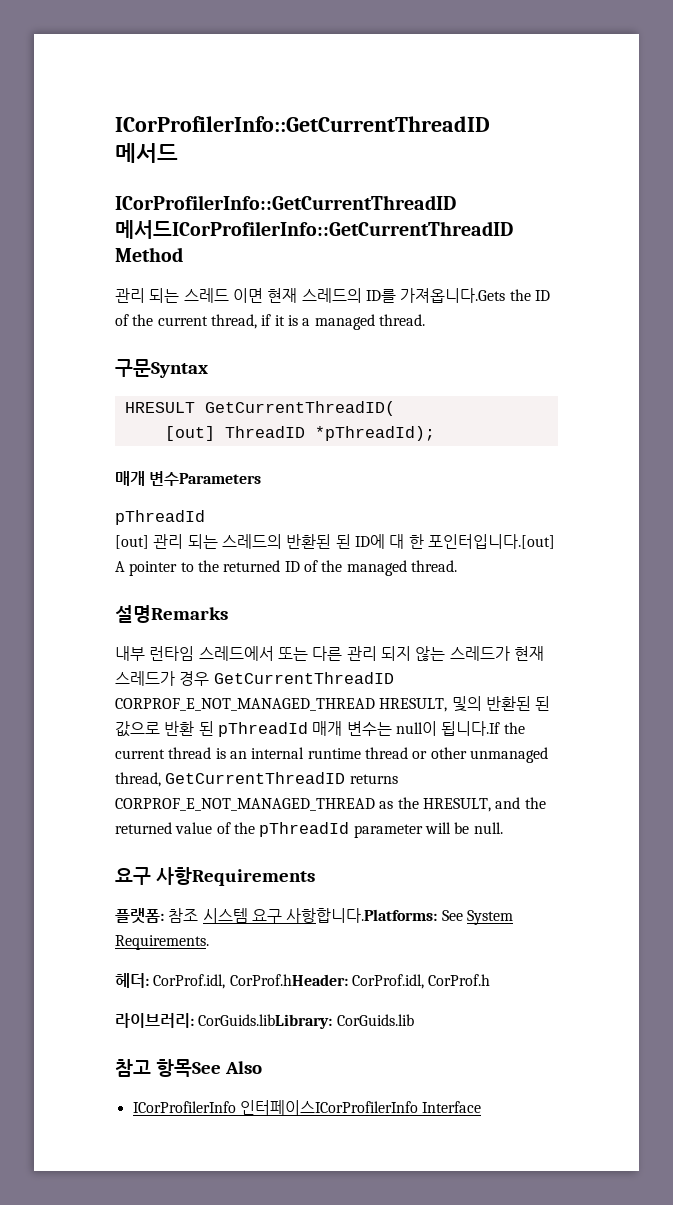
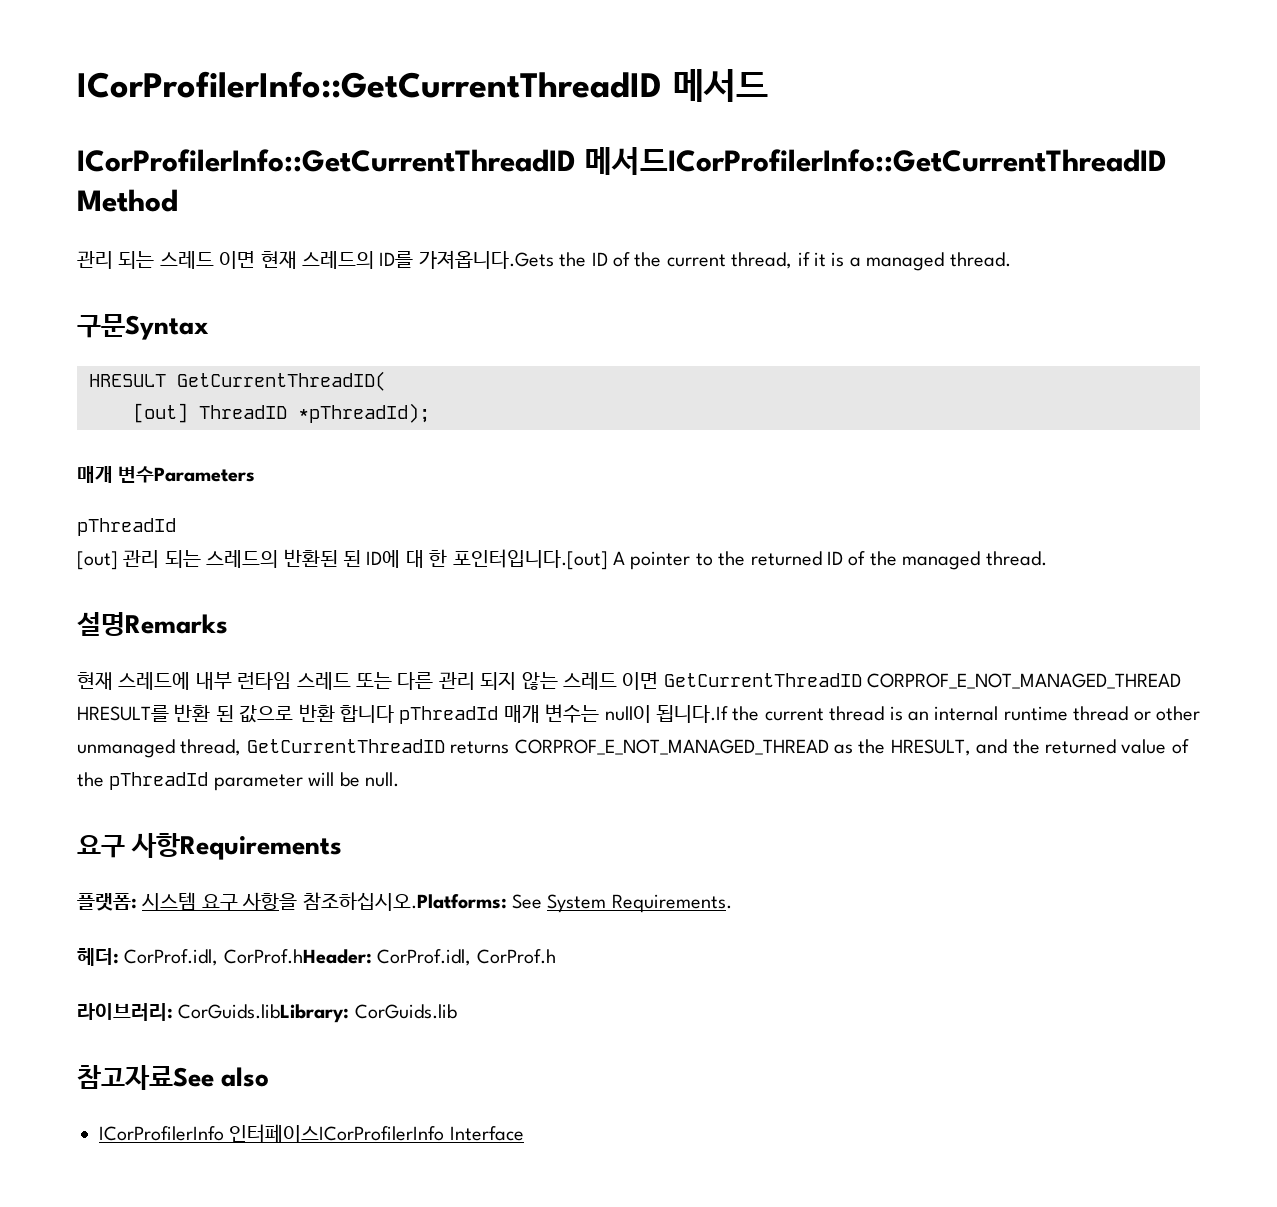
- 내부 런타임 스레드에서 또는 다른 관리 되지 않는 스레드가 현재 스레드가 경우 GetCurrentThreadID CORPROF_E_NOT_MANAGED_THREAD HRESULT, 및의 반환된 된 값으로 반환 된 pThreadId 매개 변수는 null이 됩니다.If the current thread is an internal runtime thread or other unmanaged thread, GetCurrentThreadID returns CORPROF_E_NOT_MANAGED_THREAD as the HRESULT, and the returned value of the pThreadId parameter will be null.
+ 현재 스레드에 내부 런타임 스레드 또는 다른 관리 되지 않는 스레드 이면 GetCurrentThreadID CORPROF_E_NOT_MANAGED_THREAD HRESULT를 반환 된 값으로 반환 합니다 pThreadId 매개 변수는 null이 됩니다.If the current thread is an internal runtime thread or other unmanaged thread, GetCurrentThreadID returns CORPROF_E_NOT_MANAGED_THREAD as the HRESULT, and the returned value of the pThreadId parameter will be null.
- 플랫폼: 참조 시스템 요구 사항합니다.Platforms: See System Requirements.
+ 플랫폼: 시스템 요구 사항을 참조하십시오.Platforms: See System Requirements.
- 참고 항목See Also
+ 참고자료See also

